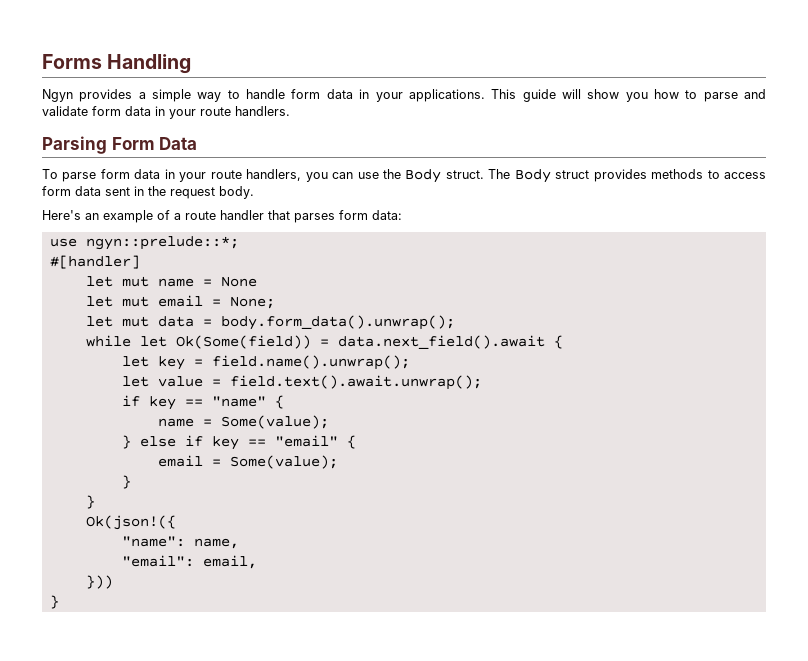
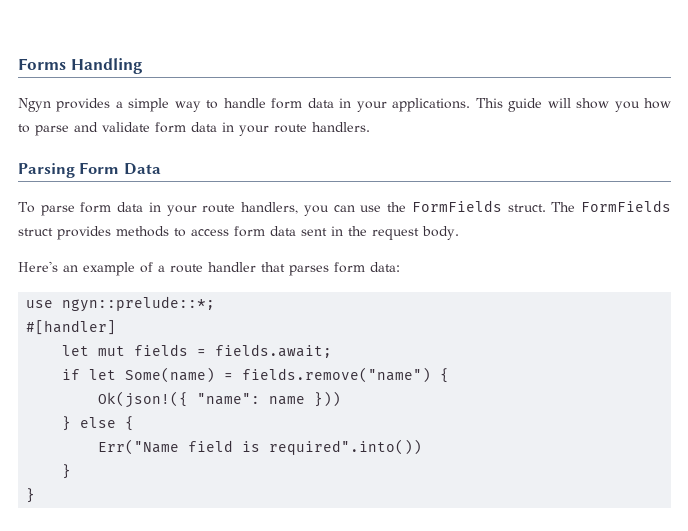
- To parse form data in your route handlers, you can use the Body struct.
+ To parse form data in your route handlers, you can use the FormFields struct.
- The Body struct provides methods to access form data sent in the request body.
+ The FormFields struct provides methods to access form data sent in the request body.
- let mut name = None
- let mut email = None;
- let mut data = body.form_data().unwrap();
- while let Ok(Some(field)) = data.next_field().await {
- let key = field.name().unwrap();
- let value = field.text().await.unwrap();
- if key == "name" {
- name = Some(value);
- } else if key == "email" {
- email = Some(value);
+ let mut fields = fields.await;
+ if let Some(name) = fields.remove("name") {
+ Ok(json!({ "name": name }))
+ } else {
+ Err("Name field is required".into())
  }
- }
- Ok(json!({
- "name": name,
- "email": email,
- }))

